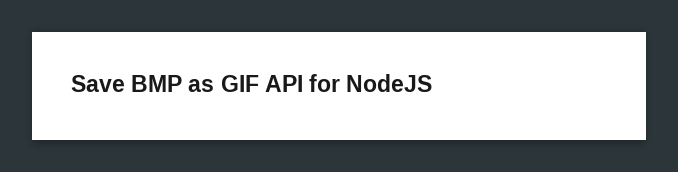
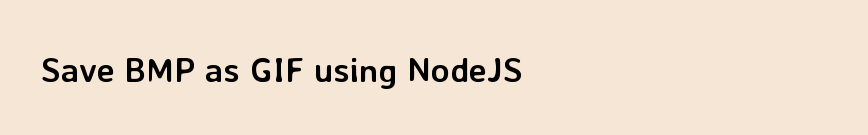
- Save BMP as GIF API for NodeJS
+ Save BMP as GIF using NodeJS

